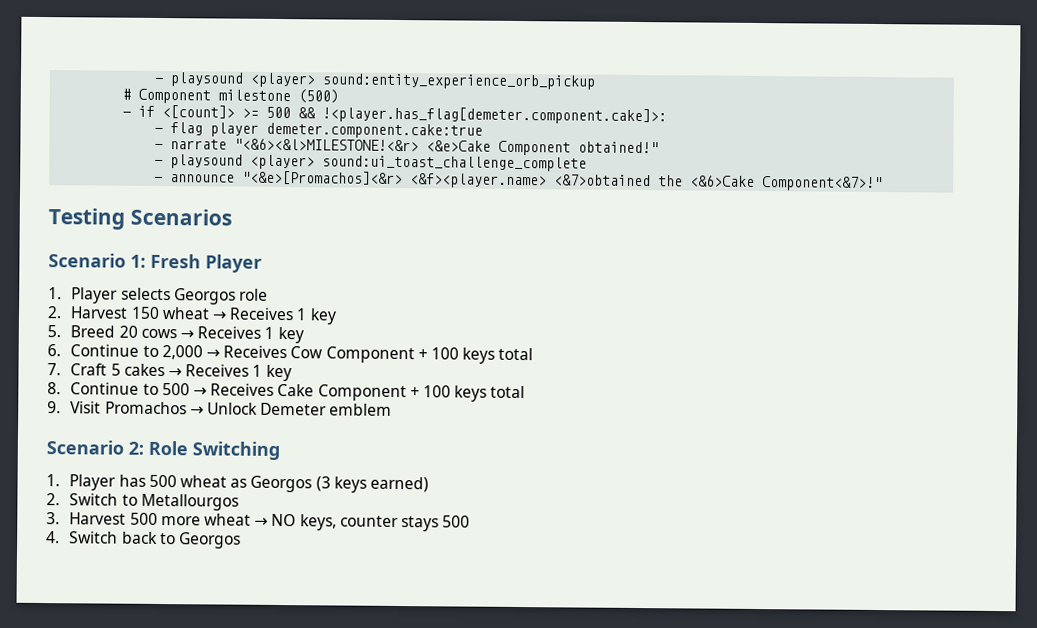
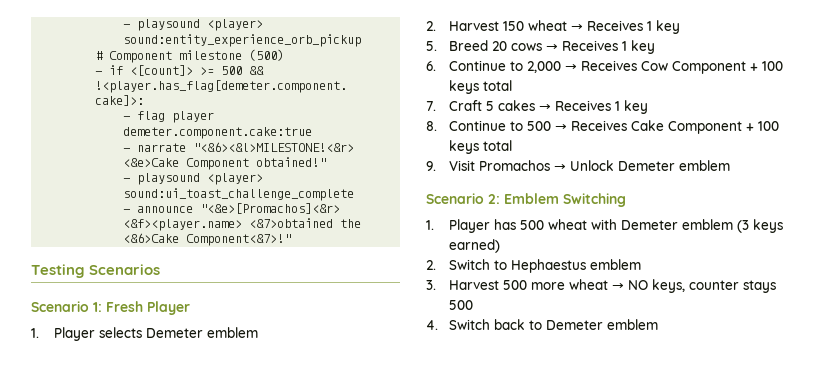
- 1. Player selects Georgos role
+ 1. Player selects Demeter emblem
- Scenario 2: Role Switching
+ Scenario 2: Emblem Switching
- 1. Player has 500 wheat as Georgos (3 keys earned)
+ 1. Player has 500 wheat with Demeter emblem (3 keys earned)
- 2. Switch to Metallourgos
+ 2. Switch to Hephaestus emblem
- 4. Switch back to Georgos
+ 4. Switch back to Demeter emblem

